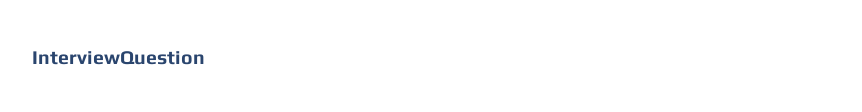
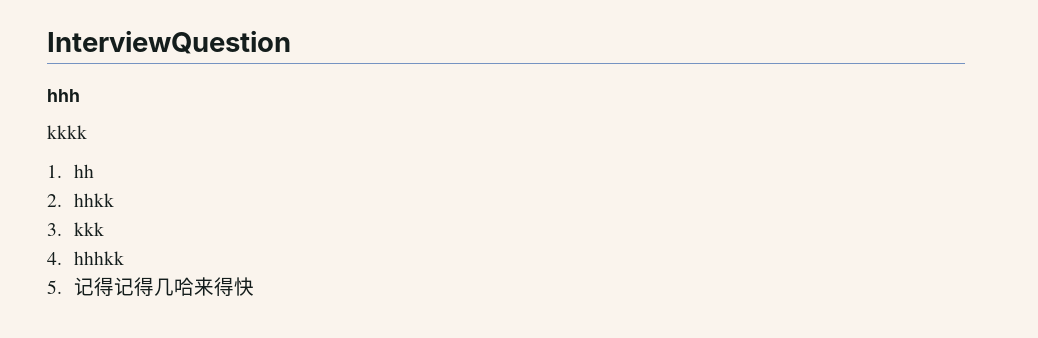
+ hhh
+ kkkk
+ 1. hh
+ 2. hhkk
+ 3. kkk
+ 4. hhhkk
+ 5.记得记得几哈来得快

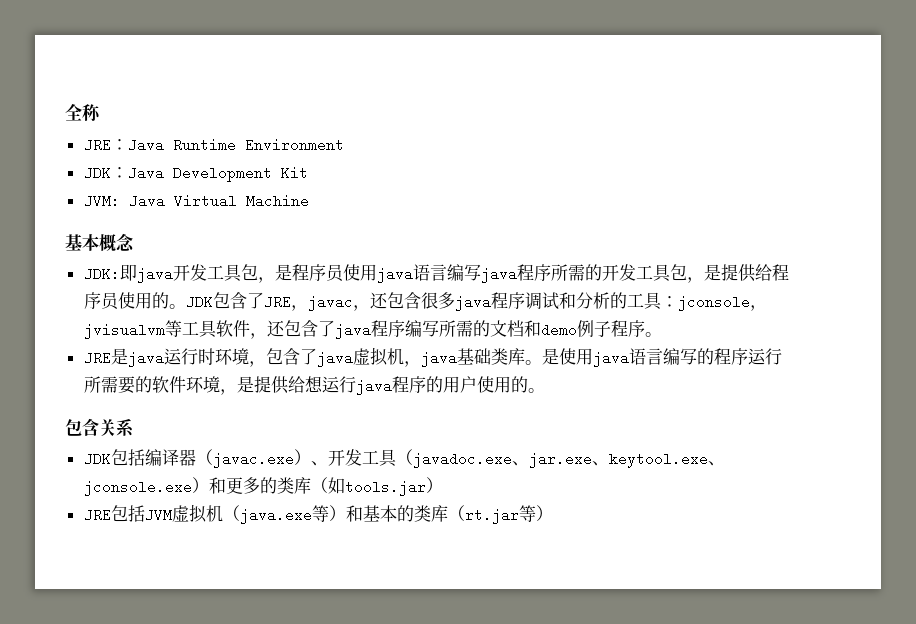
- InterviewQuestion
- hhh
- kkkk
- 1. hh
- 2. hhkk
- 3. kkk
- 4. hhhkk
- 5.记得记得几哈来得快
+ 全称
+ JRE：Java Runtime Environment
+ JDK：Java Development Kit
+ JVM: Java Virtual Machine
+ 基本概念
+ JDK:即java开发工具包，是程序员使用java语言编写java程序所需的开发工具包，是提供给程序员使用的。JDK包含了JRE，javac，还包含很多java程序调试和分析的工具：jconsole，jvisualvm等工具软件，还包含了java程序编写所需的文档和demo例子程序。
+ JRE是java运行时环境，包含了java虚拟机，java基础类库。是使用java语言编写的程序运行所需要的软件环境，是提供给想运行java程序的用户使用的。
+ 包含关系
+ JDK包括编译器（javac.exe）、开发工具（javadoc.exe、jar.exe、keytool.exe、jconsole.exe）和更多的类库（如tools.jar）
+ JRE包括JVM虚拟机（java.exe等）和基本的类库（rt.jar等）

